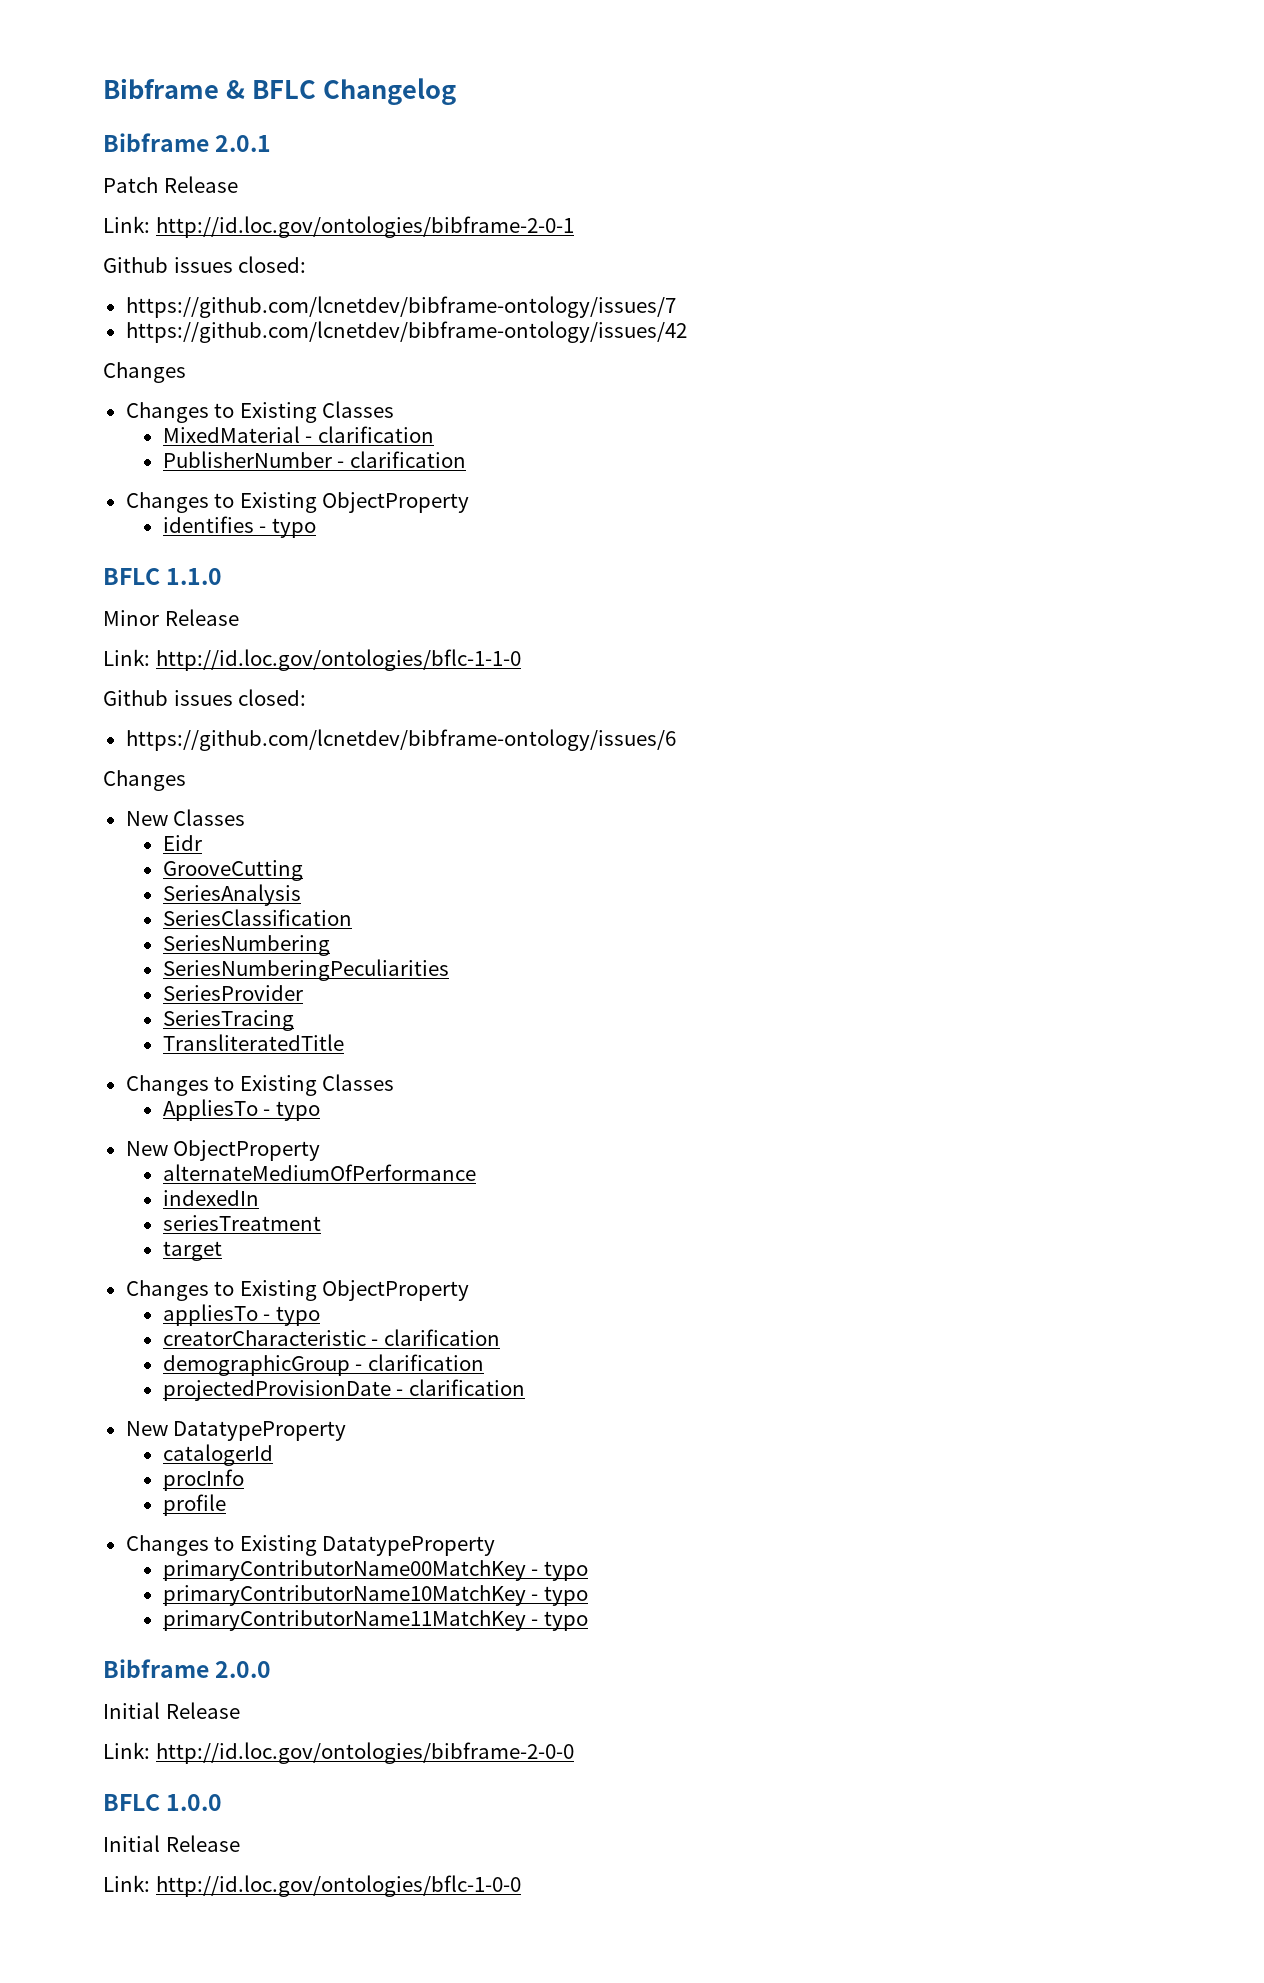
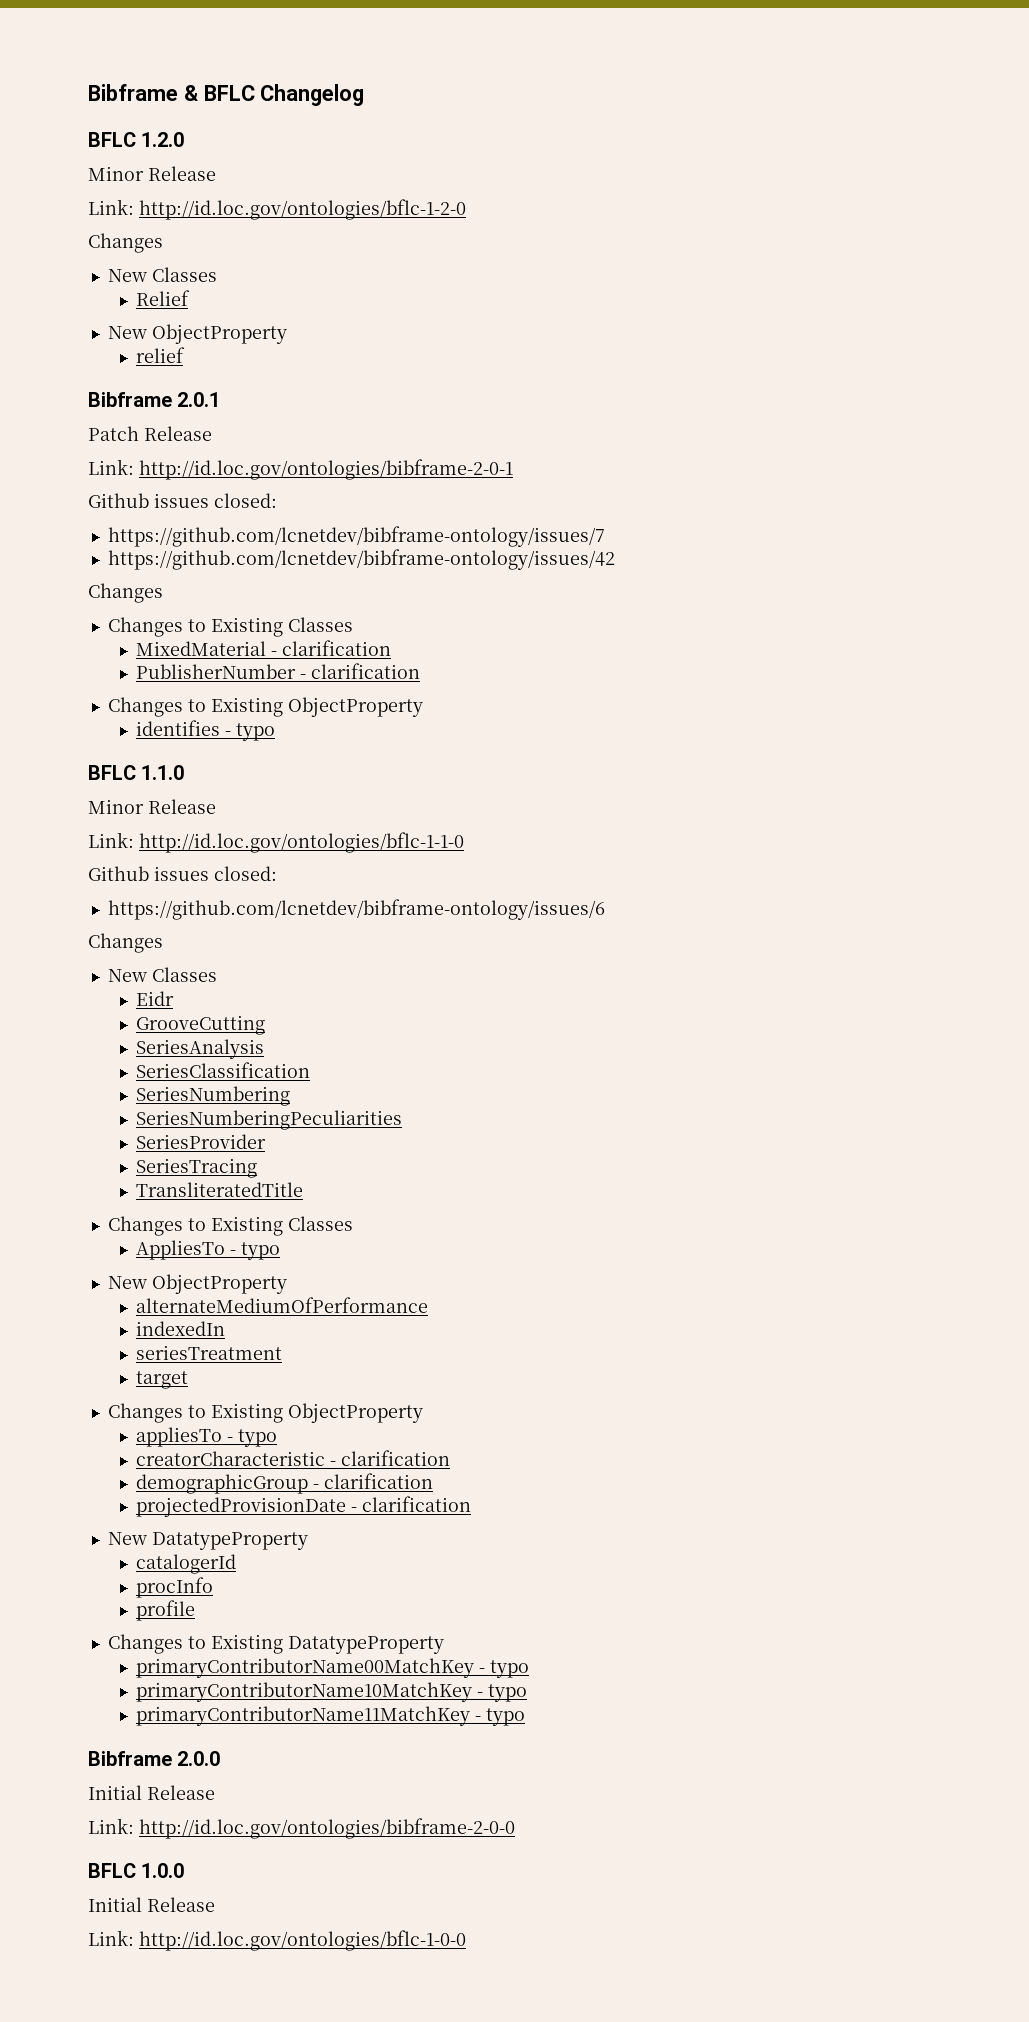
+ BFLC 1.2.0
+ Minor Release
+ Link: http://id.loc.gov/ontologies/bflc-1-2-0
+ Changes
+ New Classes
+ Relief
+ New ObjectProperty
+ relief

